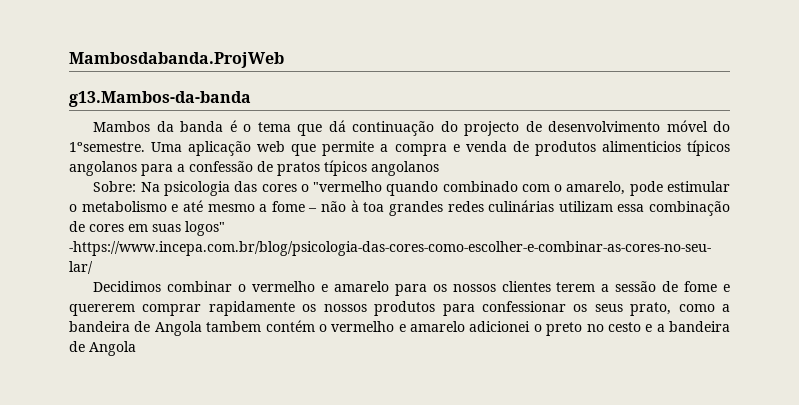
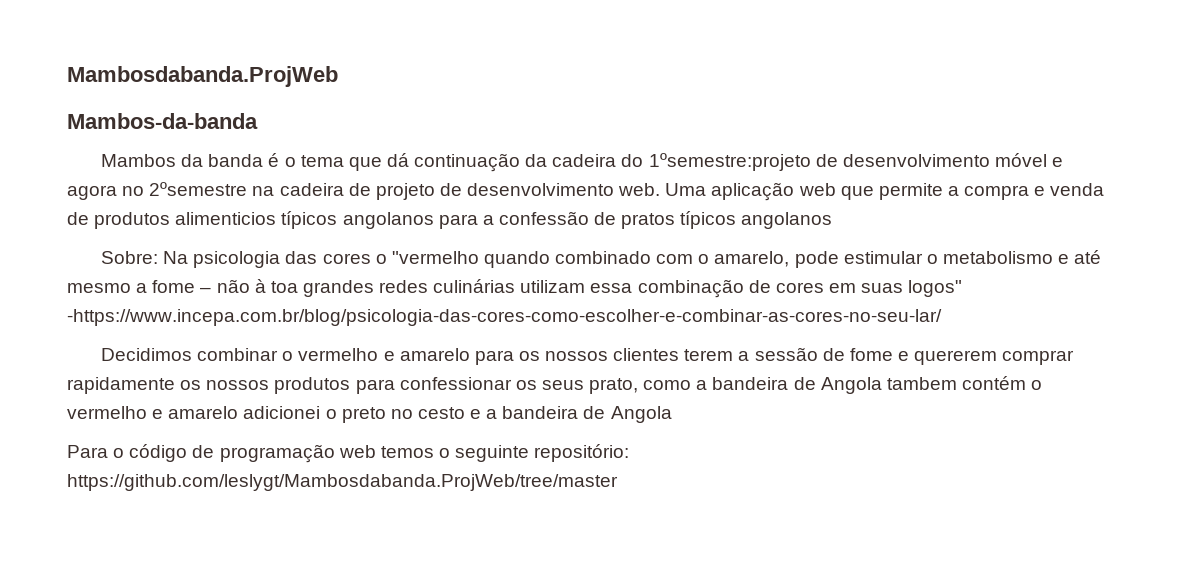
- g13.Mambos-da-banda
+ Mambos-da-banda
- Mambos da banda é o tema que dá continuação do projecto de desenvolvimento móvel do 1ºsemestre.
+ Mambos da banda é o tema que dá continuação da cadeira do 1ºsemestre:projeto de desenvolvimento móvel e agora no 2ºsemestre na cadeira de projeto de desenvolvimento web.
+ Para o código de programação web temos o seguinte repositório: https://github.com/leslygt/Mambosdabanda.ProjWeb/tree/master

